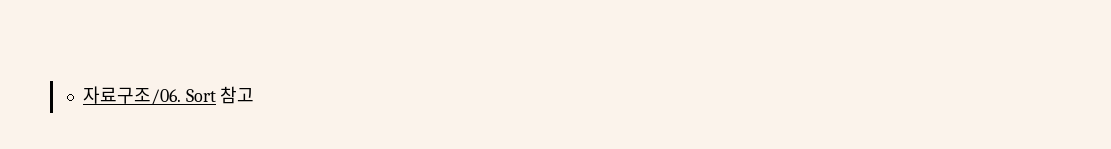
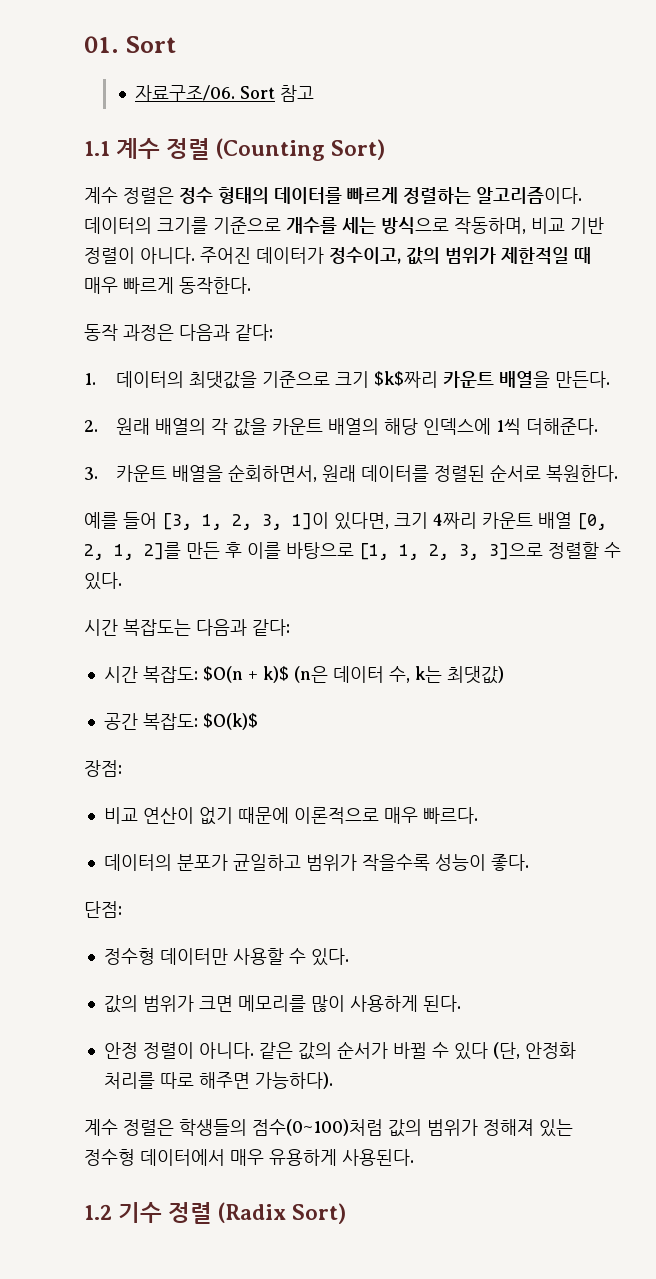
+ 01. Sort
+ 1.1 계수 정렬 (Counting Sort)
+ 계수 정렬은 정수 형태의 데이터를 빠르게 정렬하는 알고리즘이다. 데이터의 크기를 기준으로 개수를 세는 방식으로 작동하며, 비교 기반 정렬이 아니다. 주어진 데이터가 정수이고, 값의 범위가 제한적일 때 매우 빠르게 동작한다.
+ 동작 과정은 다음과 같다:
+ 1. 데이터의 최댓값을 기준으로 크기 $k$짜리 카운트 배열을 만든다.
+ 2. 원래 배열의 각 값을 카운트 배열의 해당 인덱스에 1씩 더해준다.
+ 3. 카운트 배열을 순회하면서, 원래 데이터를 정렬된 순서로 복원한다.
+ 예를 들어 [3, 1, 2, 3, 1]이 있다면, 크기 4짜리 카운트 배열 [0, 2, 1, 2]를 만든 후 이를 바탕으로 [1, 1, 2, 3, 3]으로 정렬할 수 있다.
+ 시간 복잡도는 다음과 같다:
+ 시간 복잡도: $O(n + k)$ (n은 데이터 수, k는 최댓값)
+ 공간 복잡도: $O(k)$
+ 장점:
+ 비교 연산이 없기 때문에 이론적으로 매우 빠르다.
+ 데이터의 분포가 균일하고 범위가 작을수록 성능이 좋다.
+ 단점:
+ 정수형 데이터만 사용할 수 있다.
+ 값의 범위가 크면 메모리를 많이 사용하게 된다.
+ 안정 정렬이 아니다. 같은 값의 순서가 바뀔 수 있다 (단, 안정화 처리를 따로 해주면 가능하다).
+ 계수 정렬은 학생들의 점수(0~100)처럼 값의 범위가 정해져 있는 정수형 데이터에서 매우 유용하게 사용된다.
+ 1.2 기수 정렬 (Radix Sort)

